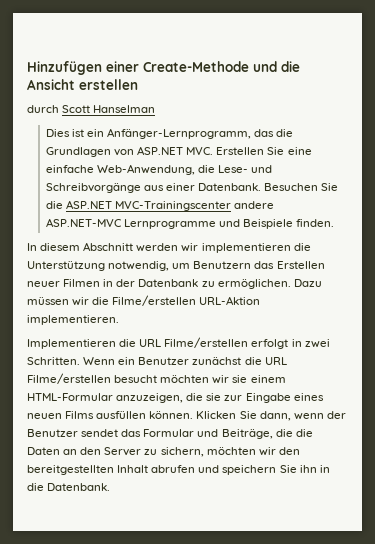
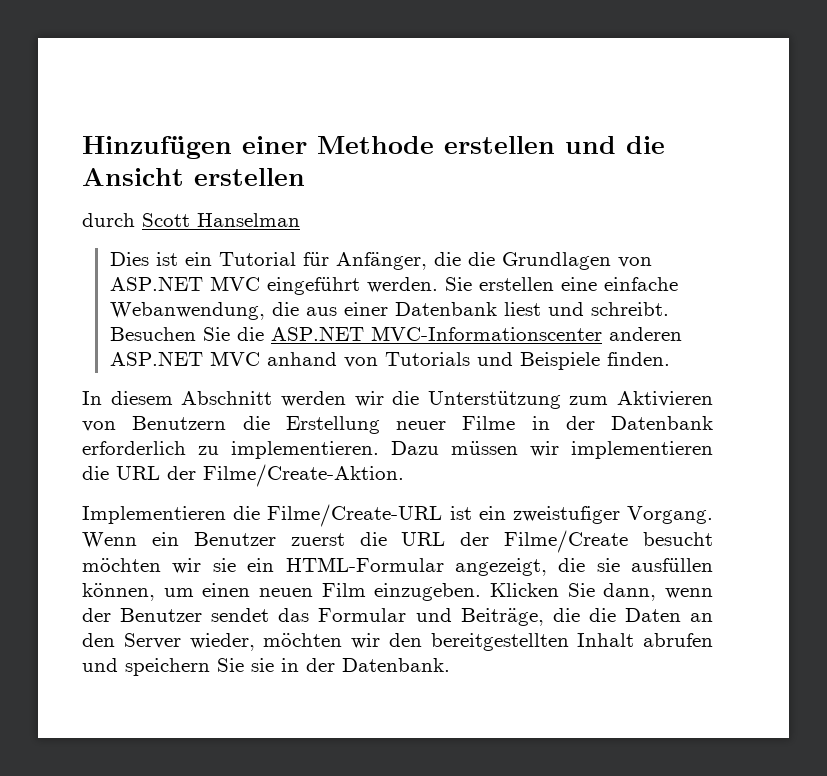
- Hinzufügen einer Create-Methode und die Ansicht erstellen
+ Hinzufügen einer Methode erstellen und die Ansicht erstellen
- Dies ist ein Anfänger-Lernprogramm, das die Grundlagen von ASP.NET MVC. Erstellen Sie eine einfache Web-Anwendung, die Lese- und Schreibvorgänge aus einer Datenbank. Besuchen Sie die ASP.NET MVC-Trainingscenter andere ASP.NET-MVC Lernprogramme und Beispiele finden.
+ Dies ist ein Tutorial für Anfänger, die die Grundlagen von ASP.NET MVC eingeführt werden. Sie erstellen eine einfache Webanwendung, die aus einer Datenbank liest und schreibt. Besuchen Sie die ASP.NET MVC-Informationscenter anderen ASP.NET MVC anhand von Tutorials und Beispiele finden.
- In diesem Abschnitt werden wir implementieren die Unterstützung notwendig, um Benutzern das Erstellen neuer Filmen in der Datenbank zu ermöglichen. Dazu müssen wir die Filme/erstellen URL-Aktion implementieren.
- Implementieren die URL Filme/erstellen erfolgt in zwei Schritten.
+ In diesem Abschnitt werden wir die Unterstützung zum Aktivieren von Benutzern die Erstellung neuer Filme in der Datenbank erforderlich zu implementieren. Dazu müssen wir implementieren die URL der Filme/Create-Aktion.
+ Implementieren die Filme/Create-URL ist ein zweistufiger Vorgang.
- Wenn ein Benutzer zunächst die URL Filme/erstellen besucht möchten wir sie einem HTML-Formular anzuzeigen, die sie zur Eingabe eines neuen Films ausfüllen können.
+ Wenn ein Benutzer zuerst die URL der Filme/Create besucht möchten wir sie ein HTML-Formular angezeigt, die sie ausfüllen können, um einen neuen Film einzugeben.
- Klicken Sie dann, wenn der Benutzer sendet das Formular und Beiträge, die die Daten an den Server zu sichern, möchten wir den bereitgestellten Inhalt abrufen und speichern Sie ihn in die Datenbank.
+ Klicken Sie dann, wenn der Benutzer sendet das Formular und Beiträge, die die Daten an den Server wieder, möchten wir den bereitgestellten Inhalt abrufen und speichern Sie sie in der Datenbank.

